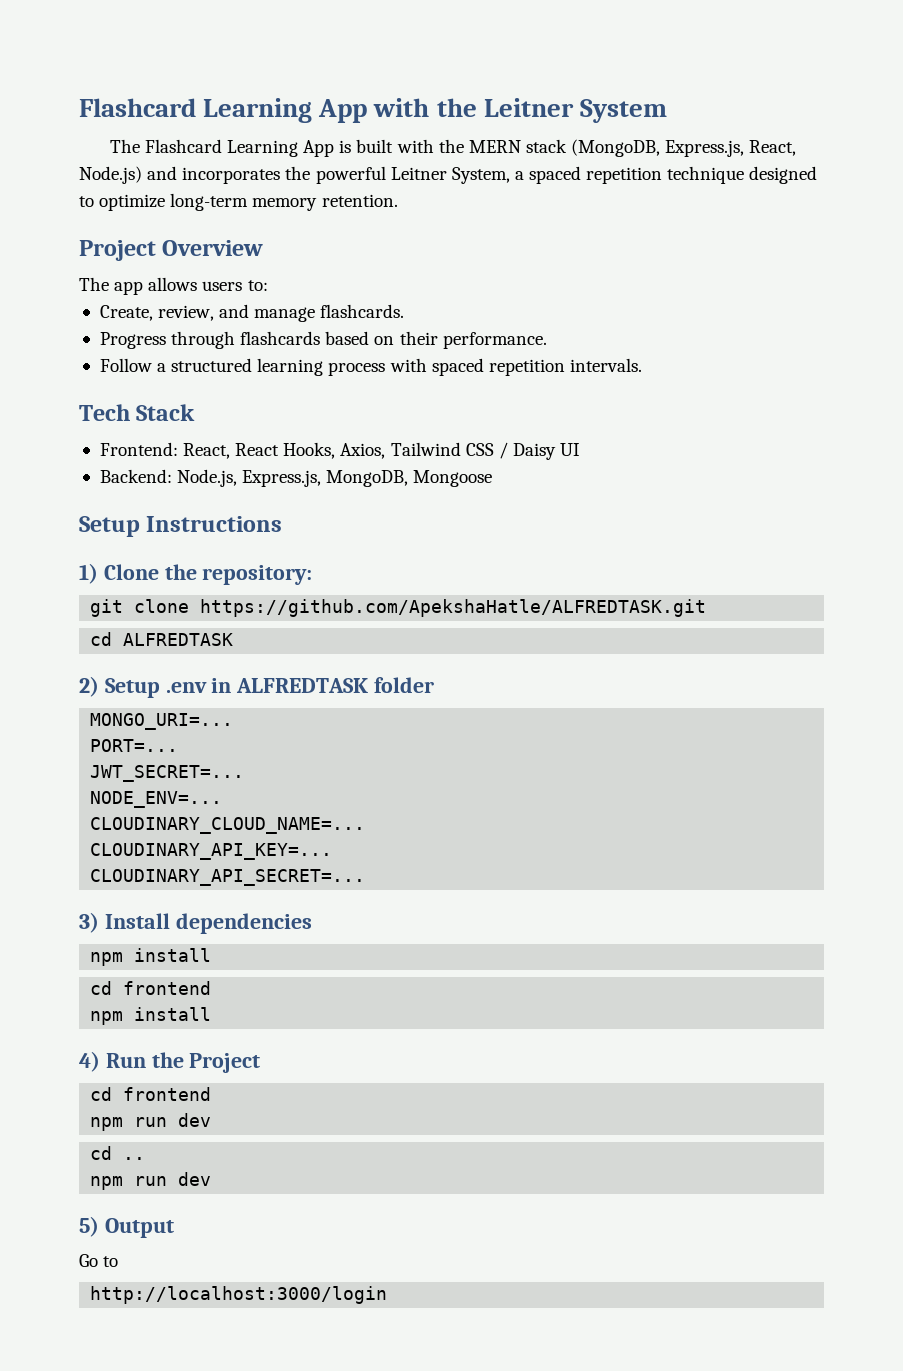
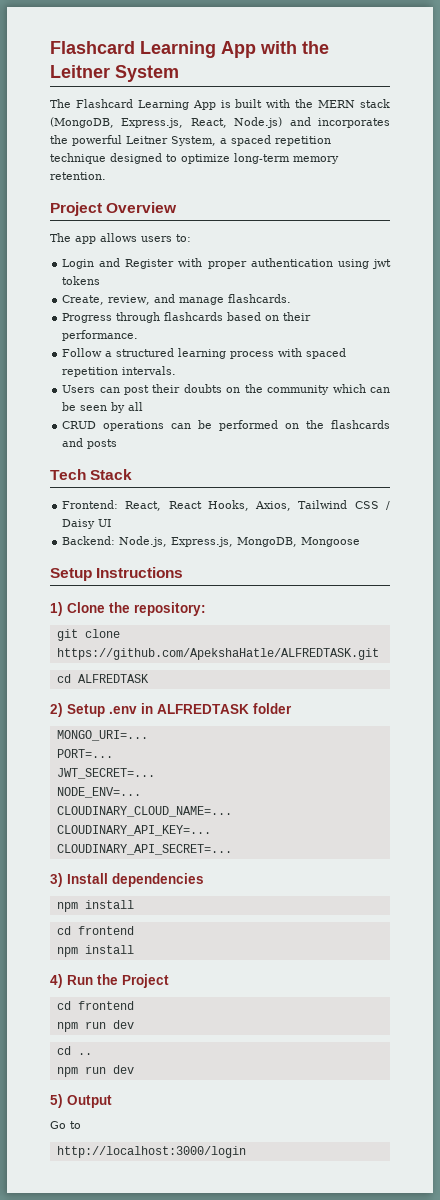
+ Login and Register with proper authentication using jwt tokens
+ Users can post their doubts on the community which can be seen by all
+ CRUD operations can be performed on the flashcards and posts

